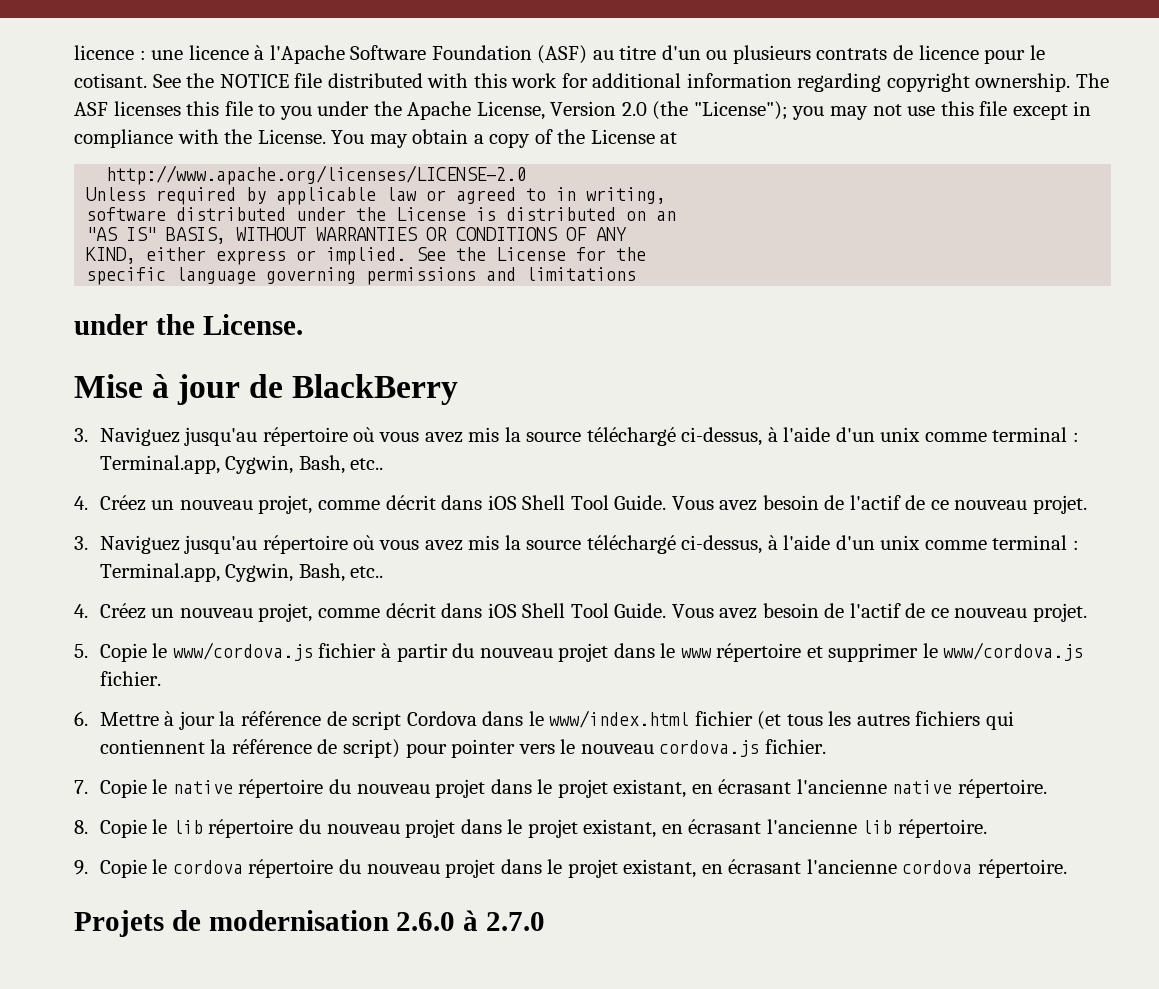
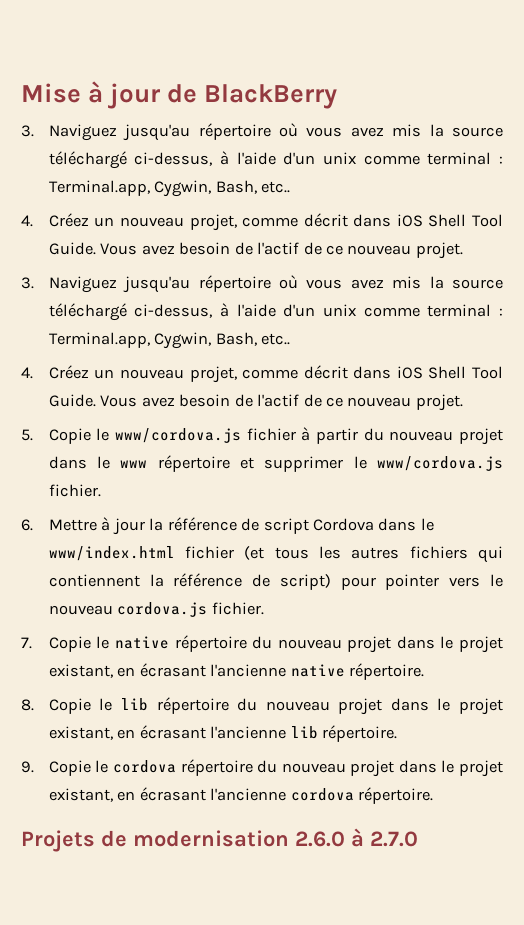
- licence : une licence à l'Apache Software Foundation (ASF) au titre d'un ou plusieurs contrats de licence pour le cotisant. See the NOTICE file distributed with this work for additional information regarding copyright ownership. The ASF licenses this file to you under the Apache License, Version 2.0 (the "License"); you may not use this file except in compliance with the License. You may obtain a copy of the License at
- http://www.apache.org/licenses/LICENSE-2.0
- Unless required by applicable law or agreed to in writing,
- software distributed under the License is distributed on an
- "AS IS" BASIS, WITHOUT WARRANTIES OR CONDITIONS OF ANY
- KIND, either express or implied. See the License for the
- specific language governing permissions and limitations
- under the License.

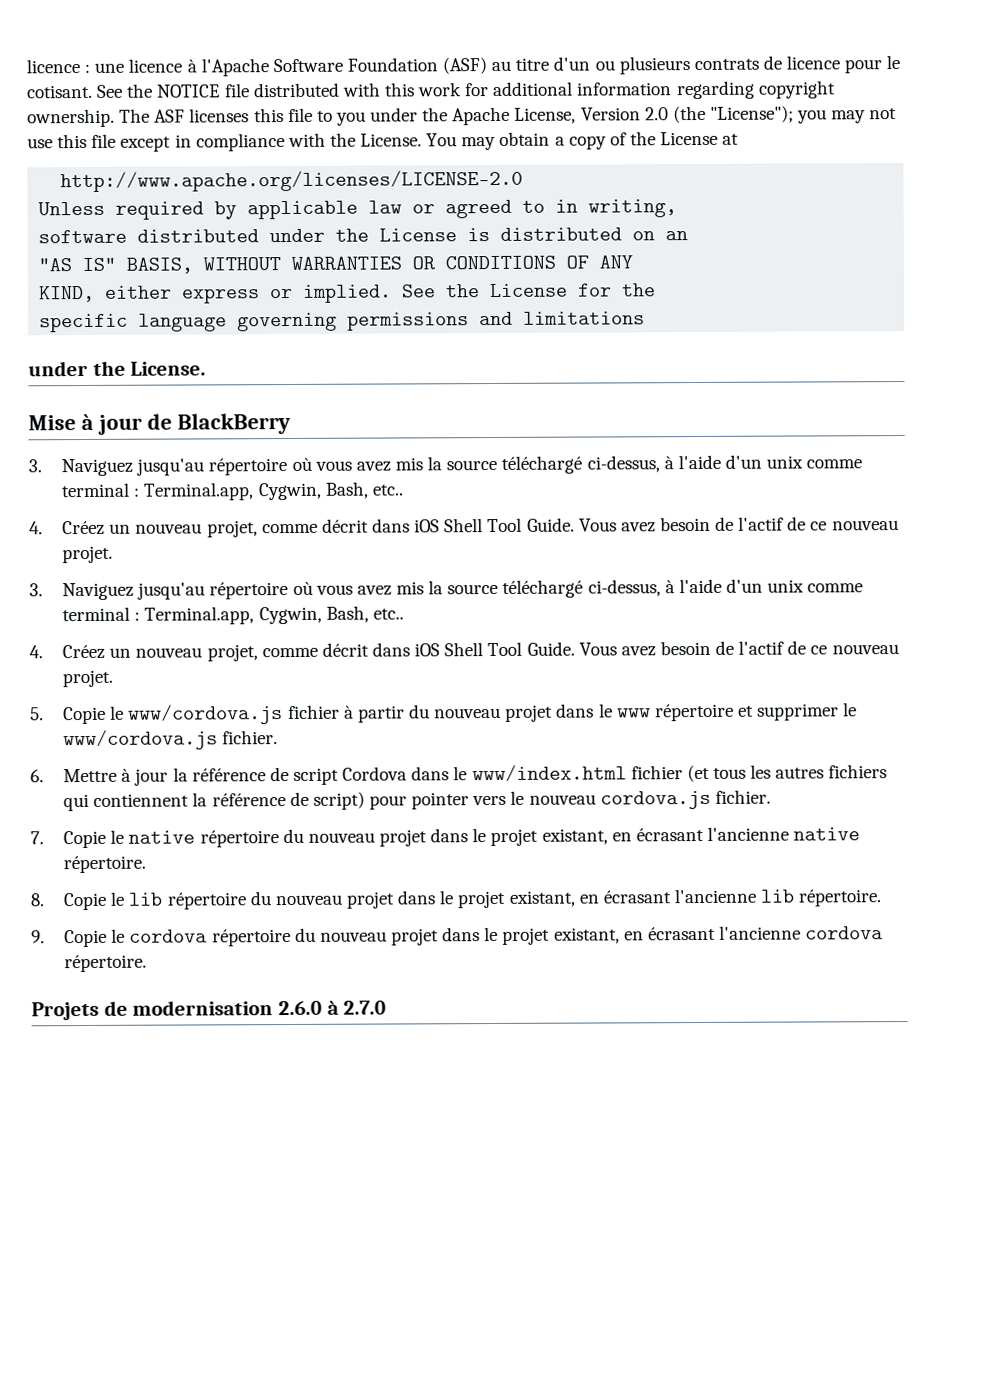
+ licence : une licence à l'Apache Software Foundation (ASF) au titre d'un ou plusieurs contrats de licence pour le cotisant. See the NOTICE file distributed with this work for additional information regarding copyright ownership. The ASF licenses this file to you under the Apache License, Version 2.0 (the "License"); you may not use this file except in compliance with the License. You may obtain a copy of the License at
+ http://www.apache.org/licenses/LICENSE-2.0
+ Unless required by applicable law or agreed to in writing,
+ software distributed under the License is distributed on an
+ "AS IS" BASIS, WITHOUT WARRANTIES OR CONDITIONS OF ANY
+ KIND, either express or implied. See the License for the
+ specific language governing permissions and limitations
+ under the License.

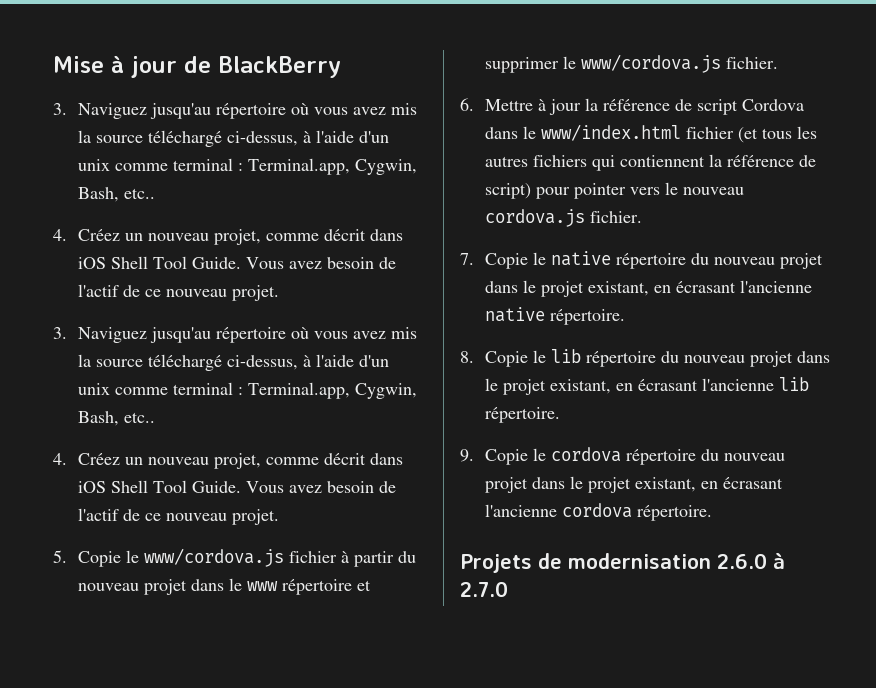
- licence : une licence à l'Apache Software Foundation (ASF) au titre d'un ou plusieurs contrats de licence pour le cotisant. See the NOTICE file distributed with this work for additional information regarding copyright ownership. The ASF licenses this file to you under the Apache License, Version 2.0 (the "License"); you may not use this file except in compliance with the License. You may obtain a copy of the License at
- http://www.apache.org/licenses/LICENSE-2.0
- Unless required by applicable law or agreed to in writing,
- software distributed under the License is distributed on an
- "AS IS" BASIS, WITHOUT WARRANTIES OR CONDITIONS OF ANY
- KIND, either express or implied. See the License for the
- specific language governing permissions and limitations
- under the License.

